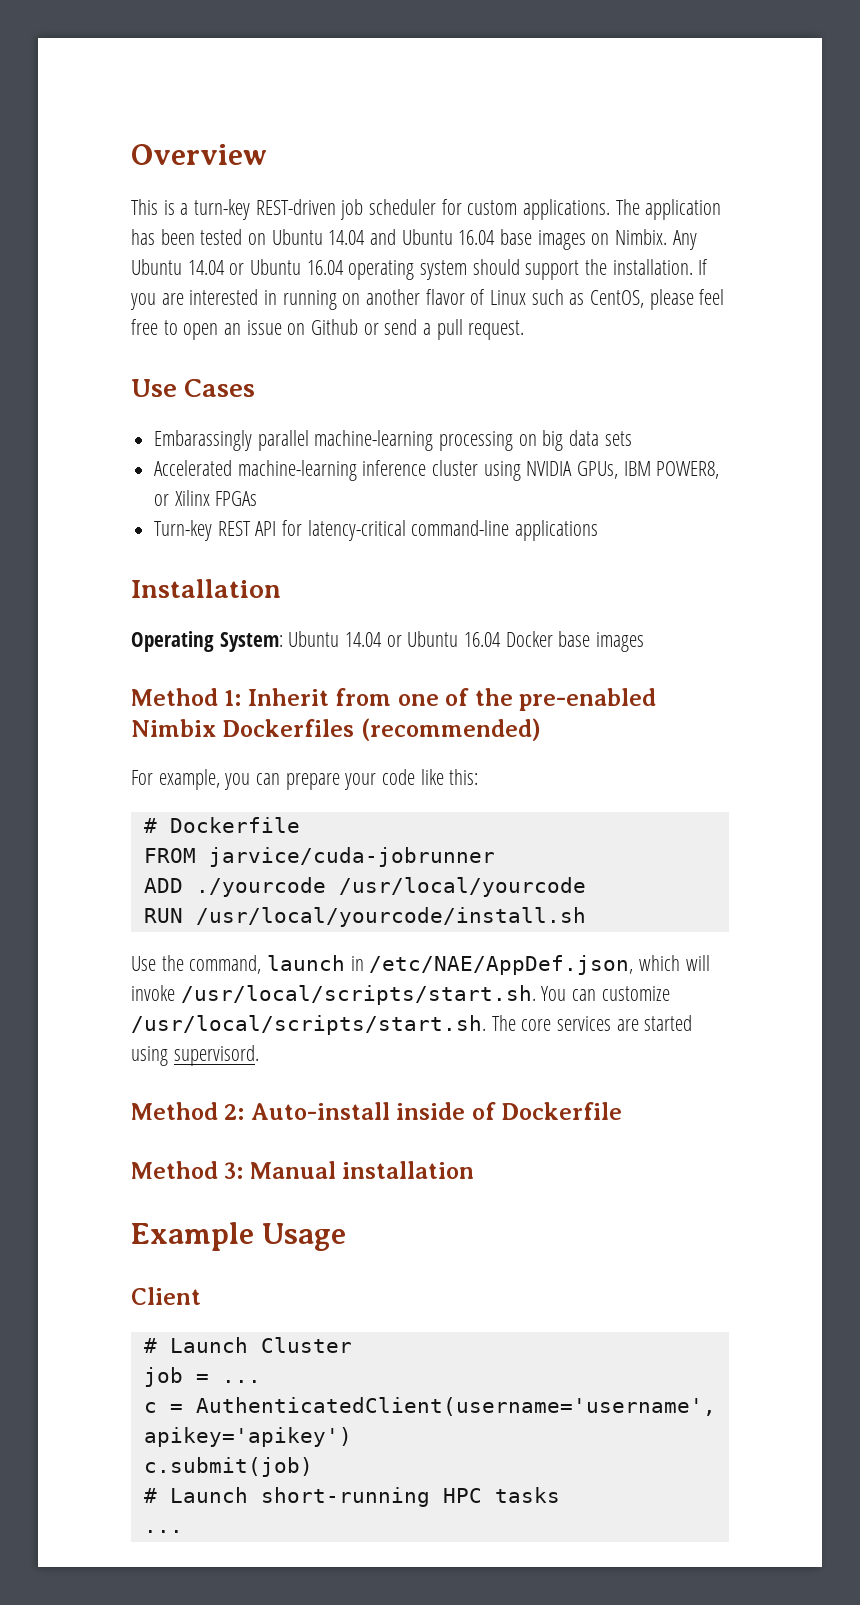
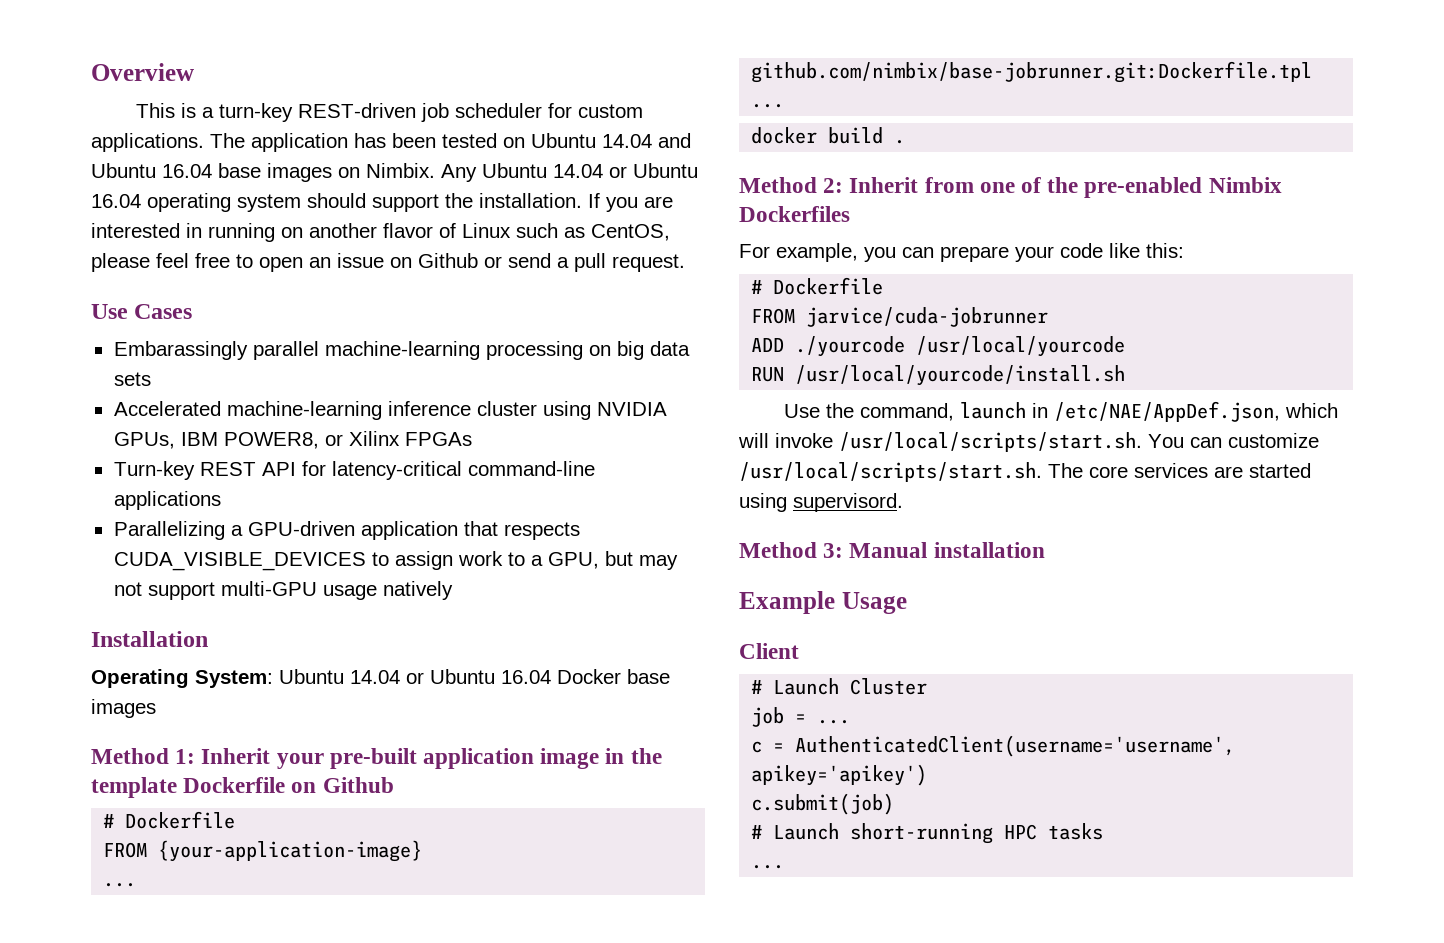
+ Parallelizing a GPU-driven application that respects CUDA_VISIBLE_DEVICES to assign work to a GPU, but may not support multi-GPU usage natively
- Method 1: Inherit from one of the pre-enabled Nimbix Dockerfiles (recommended)
+ Method 1: Inherit your pre-built application image in the template Dockerfile on Github
+ # Dockerfile
+ FROM {your-application-image}
+ ... github.com/nimbix/base-jobrunner.git:Dockerfile.tpl ...
+ docker build .
+ Method 2: Inherit from one of the pre-enabled Nimbix Dockerfiles
- Method 2: Auto-install inside of Dockerfile

